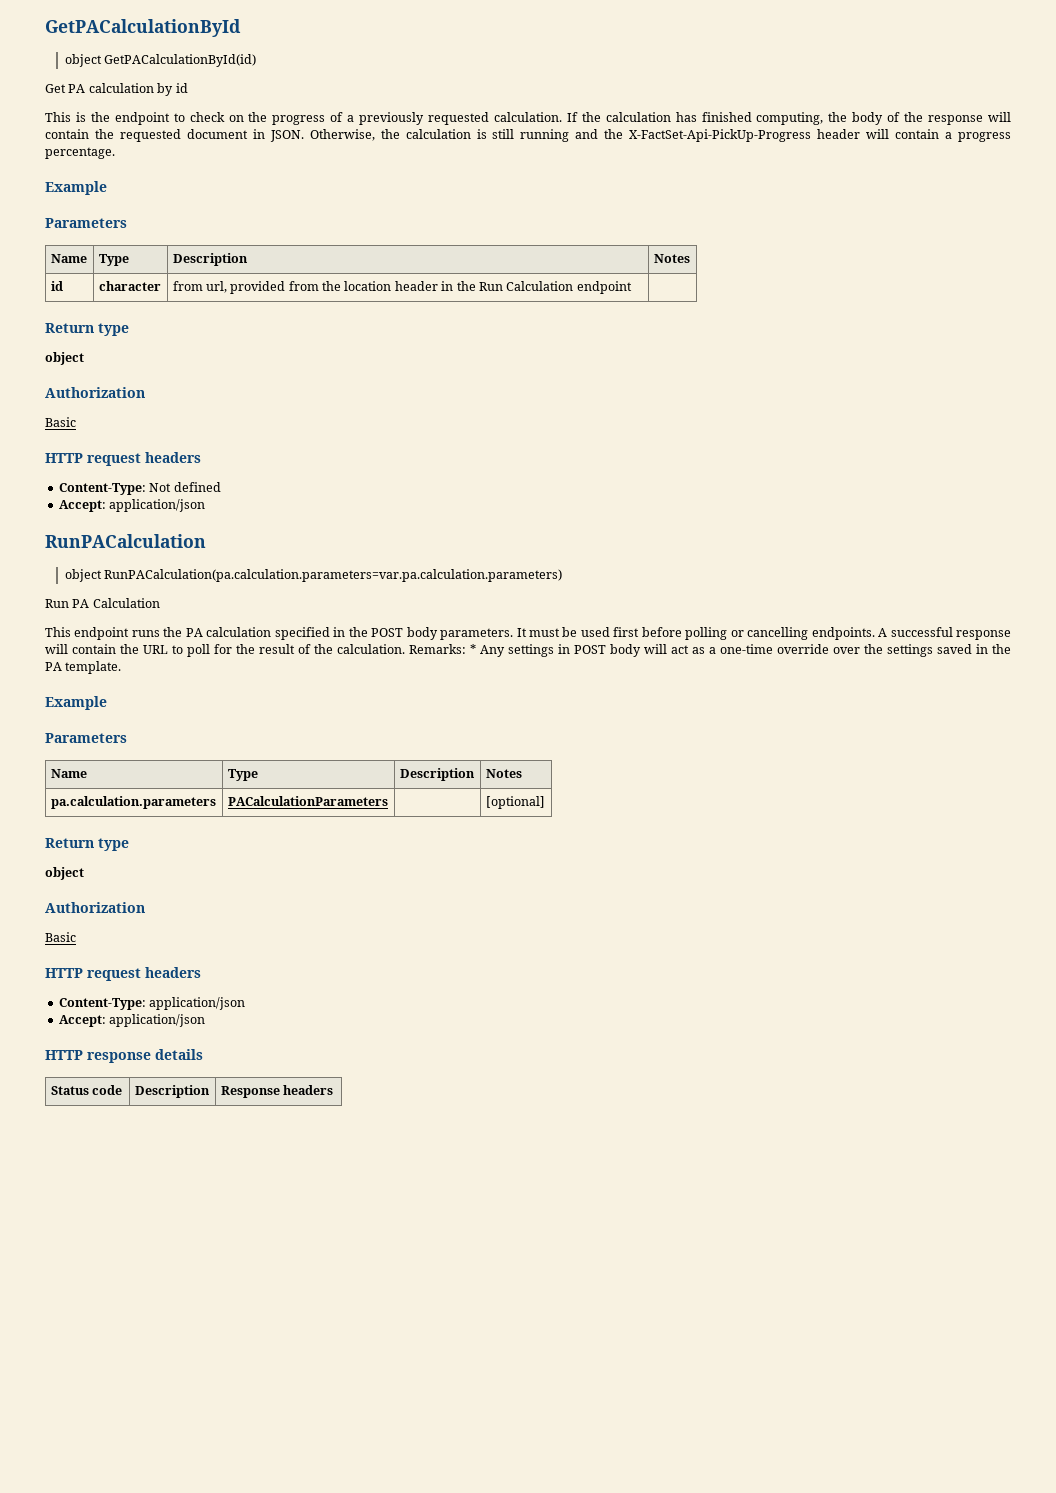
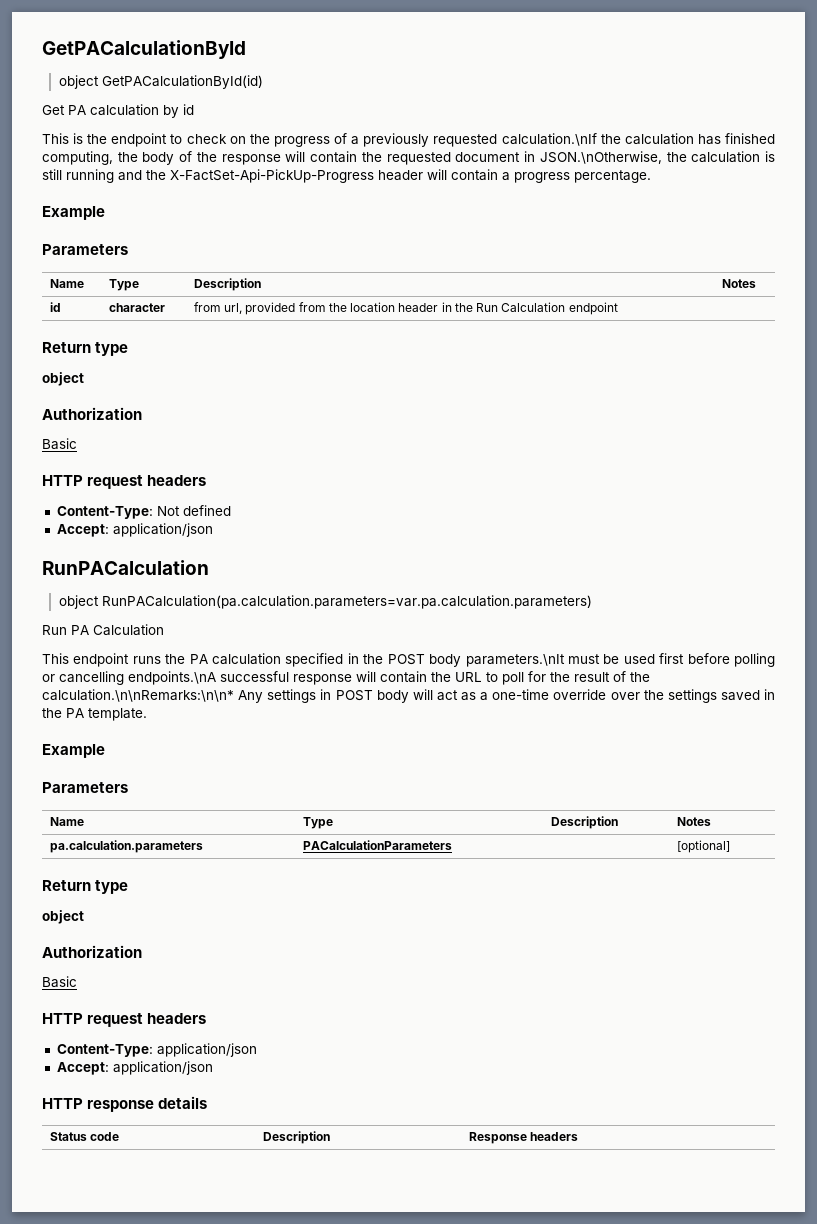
- This is the endpoint to check on the progress of a previously requested calculation. If the calculation has finished computing, the body of the response will contain the requested document in JSON. Otherwise, the calculation is still running and the X-FactSet-Api-PickUp-Progress header will contain a progress percentage.
+ This is the endpoint to check on the progress of a previously requested calculation.\nIf the calculation has finished computing, the body of the response will contain the requested document in JSON.\nOtherwise, the calculation is still running and the X-FactSet-Api-PickUp-Progress header will contain a progress percentage.
- This endpoint runs the PA calculation specified in the POST body parameters. It must be used first before polling or cancelling endpoints. A successful response will contain the URL to poll for the result of the calculation. Remarks: * Any settings in POST body will act as a one-time override over the settings saved in the PA template.
+ This endpoint runs the PA calculation specified in the POST body parameters.\nIt must be used first before polling or cancelling endpoints.\nA successful response will contain the URL to poll for the result of the calculation.\n\nRemarks:\n\n* Any settings in POST body will act as a one-time override over the settings saved in the PA template.

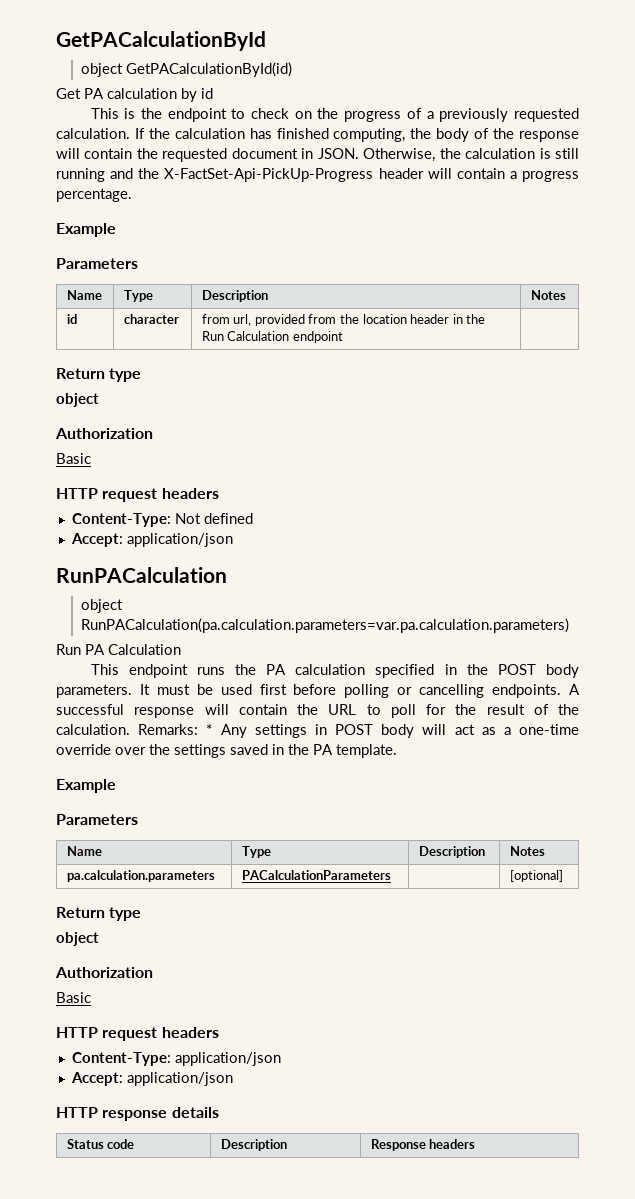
- This is the endpoint to check on the progress of a previously requested calculation.\nIf the calculation has finished computing, the body of the response will contain the requested document in JSON.\nOtherwise, the calculation is still running and the X-FactSet-Api-PickUp-Progress header will contain a progress percentage.
+ This is the endpoint to check on the progress of a previously requested calculation. If the calculation has finished computing, the body of the response will contain the requested document in JSON. Otherwise, the calculation is still running and the X-FactSet-Api-PickUp-Progress header will contain a progress percentage.
- This endpoint runs the PA calculation specified in the POST body parameters.\nIt must be used first before polling or cancelling endpoints.\nA successful response will contain the URL to poll for the result of the calculation.\n\nRemarks:\n\n* Any settings in POST body will act as a one-time override over the settings saved in the PA template.
+ This endpoint runs the PA calculation specified in the POST body parameters. It must be used first before polling or cancelling endpoints. A successful response will contain the URL to poll for the result of the calculation. Remarks: * Any settings in POST body will act as a one-time override over the settings saved in the PA template.

